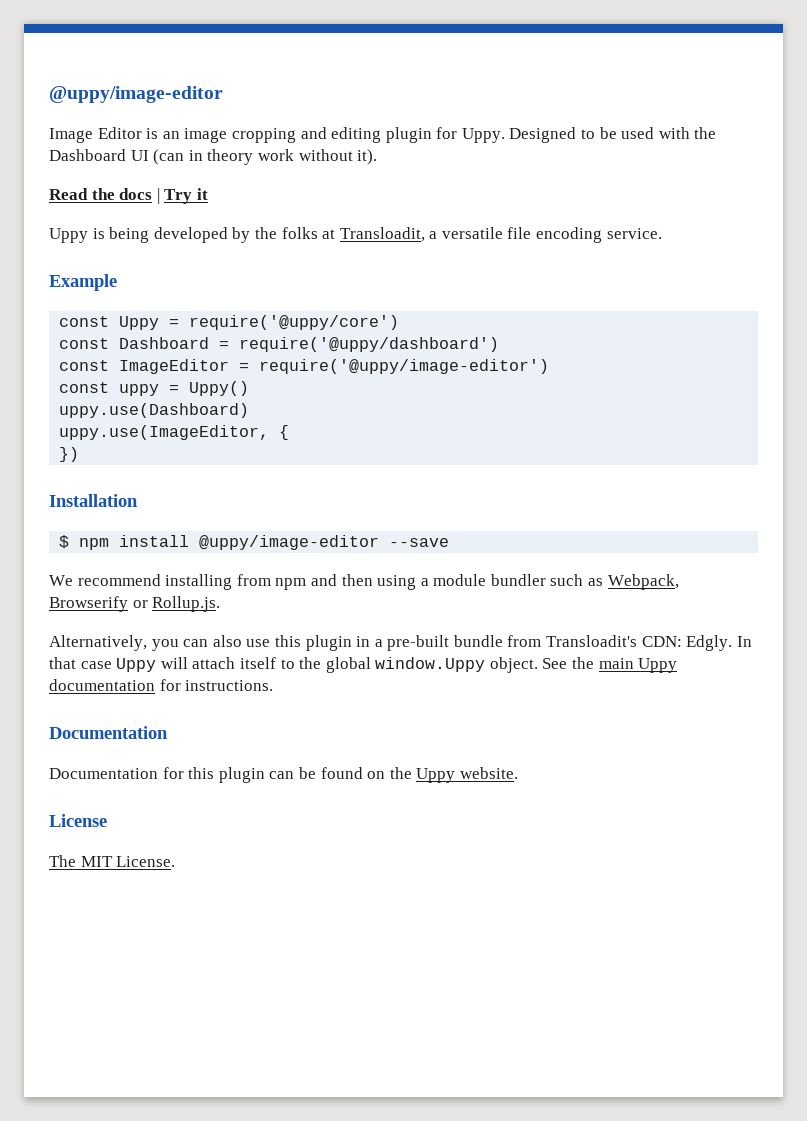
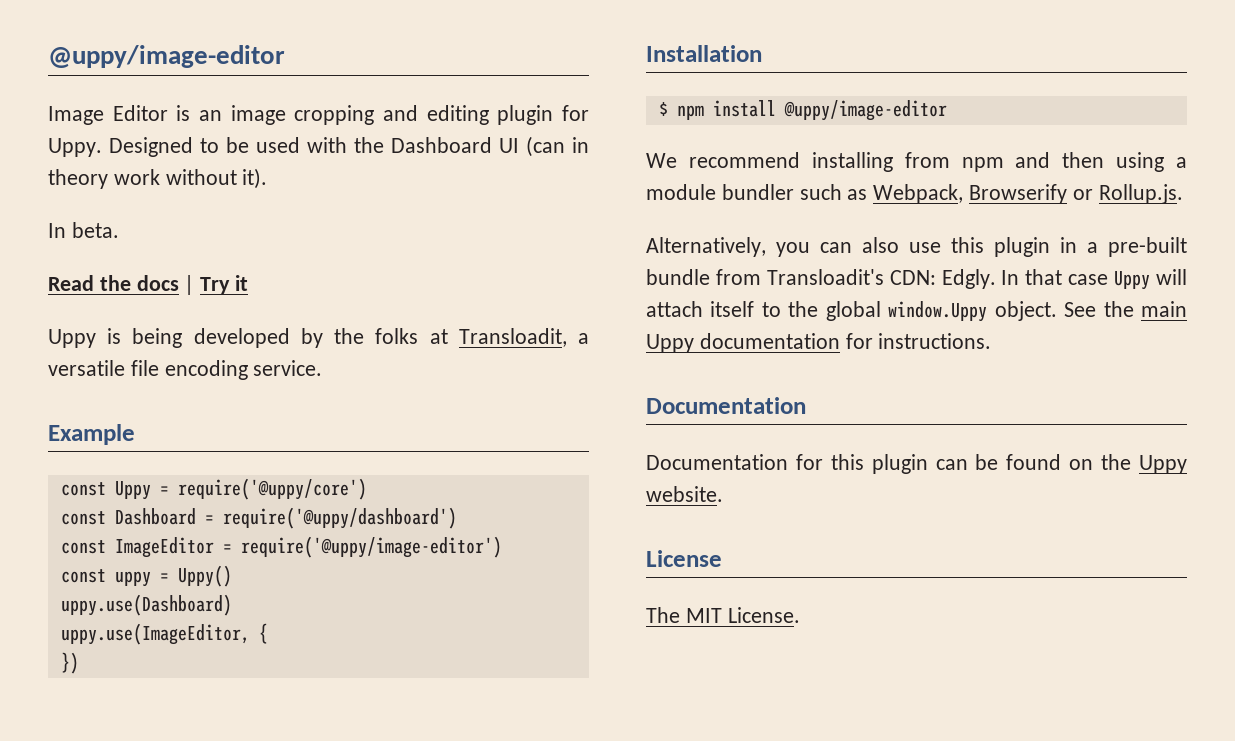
+ In beta.
- $ npm install @uppy/image-editor --save
+ $ npm install @uppy/image-editor

